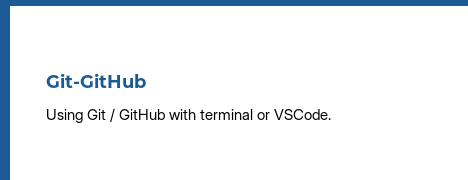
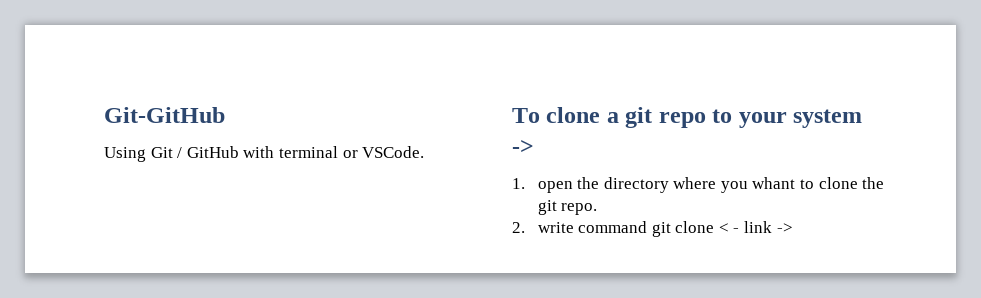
+ To clone a git repo to your system ->
+ 1. open the directory where you whant to clone the git repo.
+ 2. write command git clone < - link ->

